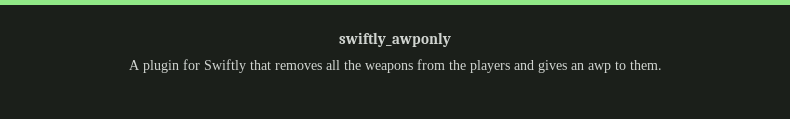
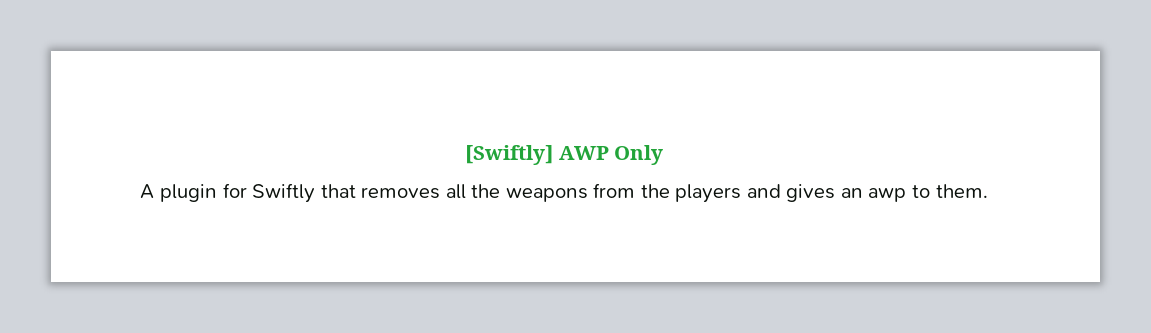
- swiftly_awponly
+ [Swiftly] AWP Only

